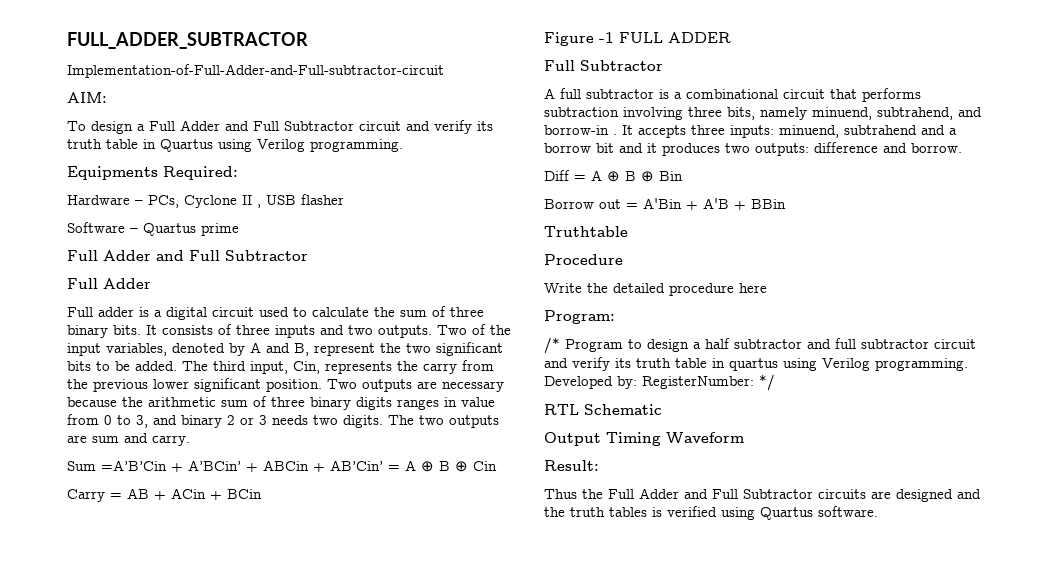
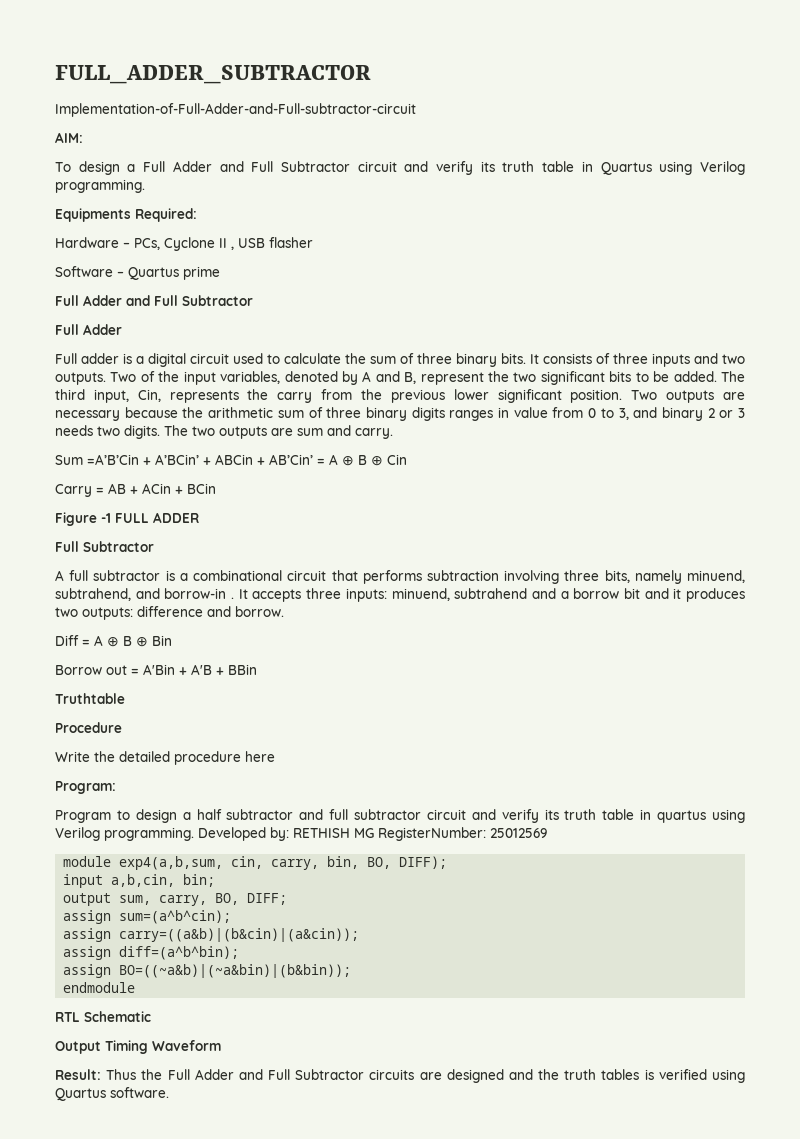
- /* Program to design a half subtractor and full subtractor circuit and verify its truth table in quartus using Verilog programming.
+ Program to design a half subtractor and full subtractor circuit and verify its truth table in quartus using Verilog programming.
- Developed by: RegisterNumber: */
+ Developed by: RETHISH MG RegisterNumber: 25012569
+ module exp4(a,b,sum, cin, carry, bin, BO, DIFF);
+ input a,b,cin, bin;
+ output sum, carry, BO, DIFF;
+ assign sum=(a^b^cin);
+ assign carry=((a&b)|(b&cin)|(a&cin));
+ assign diff=(a^b^bin);
+ assign BO=((~a&b)|(~a&bin)|(b&bin));
+ endmodule
- Result:
- Thus the Full Adder and Full Subtractor circuits are designed and the truth tables is verified using Quartus software.
+ Result: Thus the Full Adder and Full Subtractor circuits are designed and the truth tables is verified using Quartus software.

